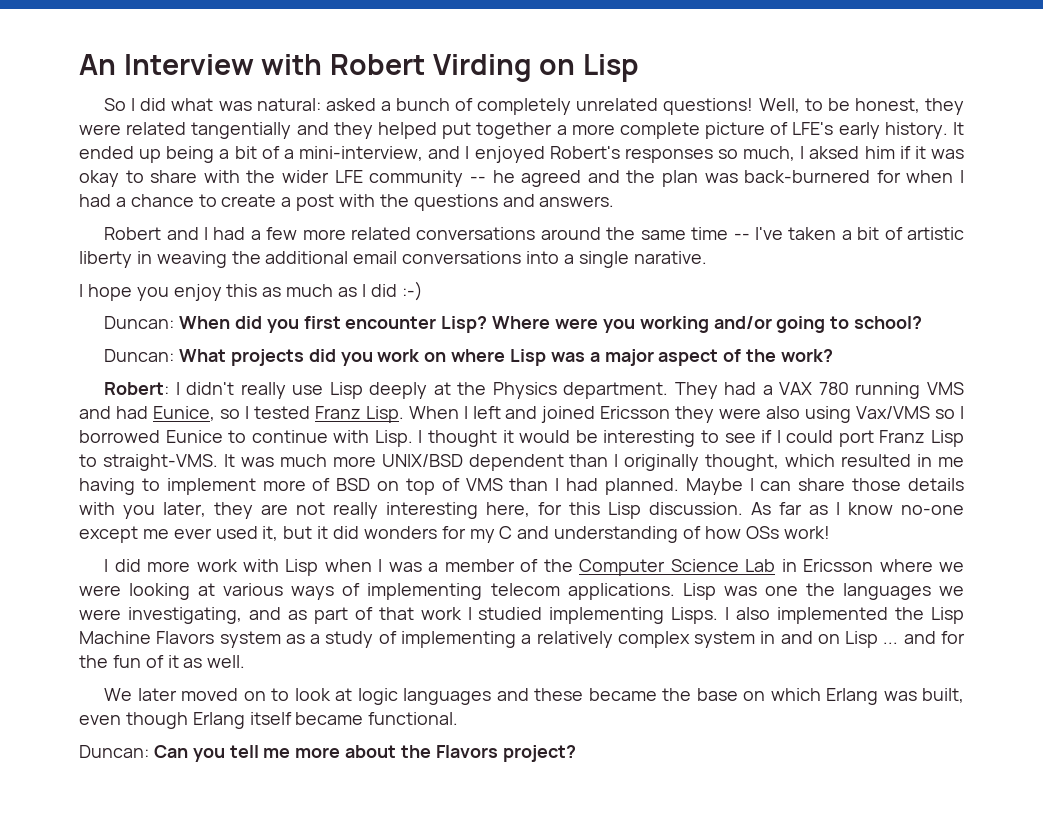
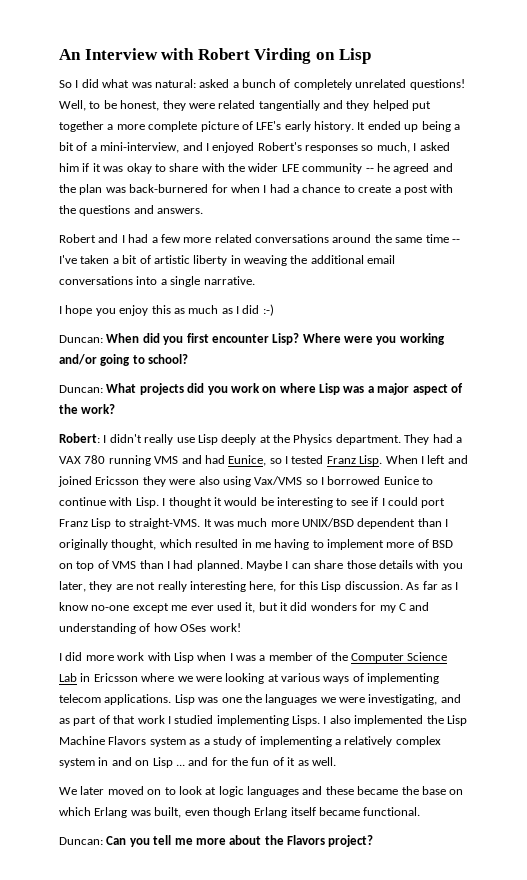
- It ended up being a bit of a mini-interview, and I enjoyed Robert's responses so much, I aksed him if it was okay to share with the wider LFE community -- he agreed and the plan was back-burnered for when I had a chance to create a post with the questions and answers.
+ It ended up being a bit of a mini-interview, and I enjoyed Robert's responses so much, I asked him if it was okay to share with the wider LFE community -- he agreed and the plan was back-burnered for when I had a chance to create a post with the questions and answers.
- Robert and I had a few more related conversations around the same time -- I've taken a bit of artistic liberty in weaving the additional email conversations into a single narative.
+ Robert and I had a few more related conversations around the same time -- I've taken a bit of artistic liberty in weaving the additional email conversations into a single narrative.
- As far as I know no-one except me ever used it, but it did wonders for my C and understanding of how OSs work!
+ As far as I know no-one except me ever used it, but it did wonders for my C and understanding of how OSes work!

